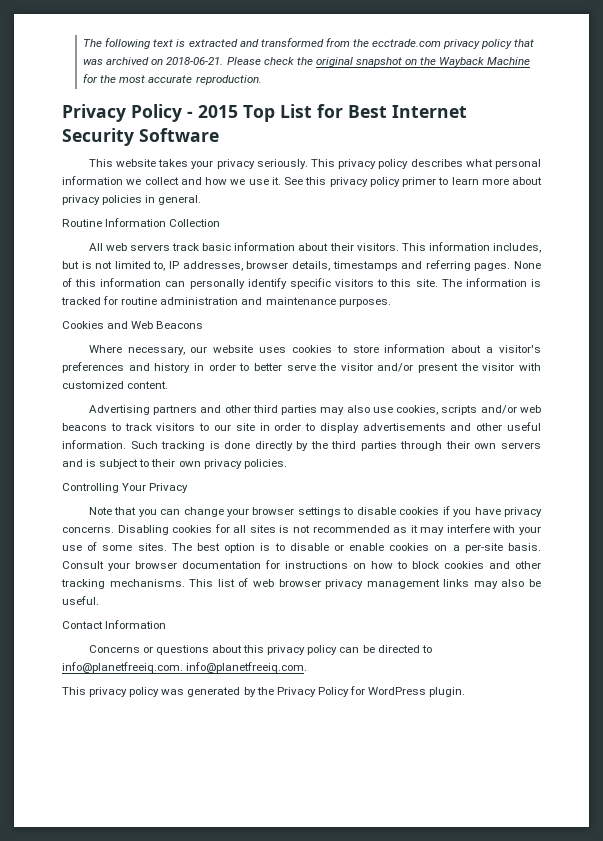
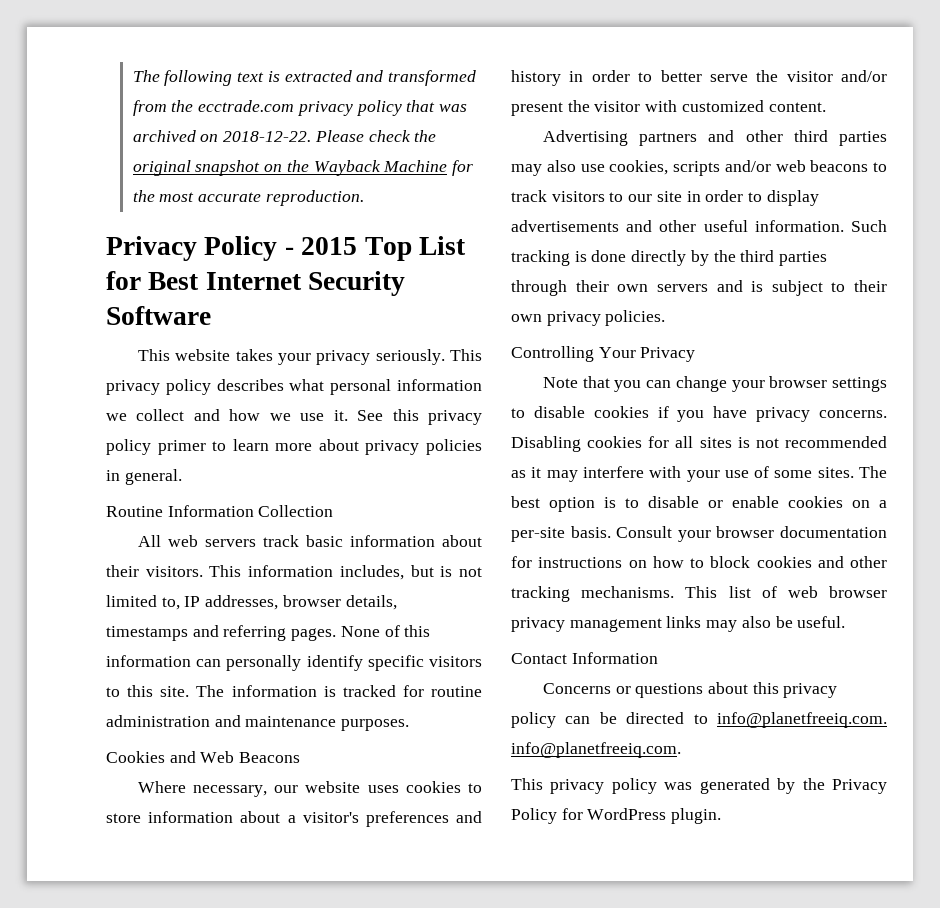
- The following text is extracted and transformed from the ecctrade.com privacy policy that was archived on 2018-06-21.
+ The following text is extracted and transformed from the ecctrade.com privacy policy that was archived on 2018-12-22.

